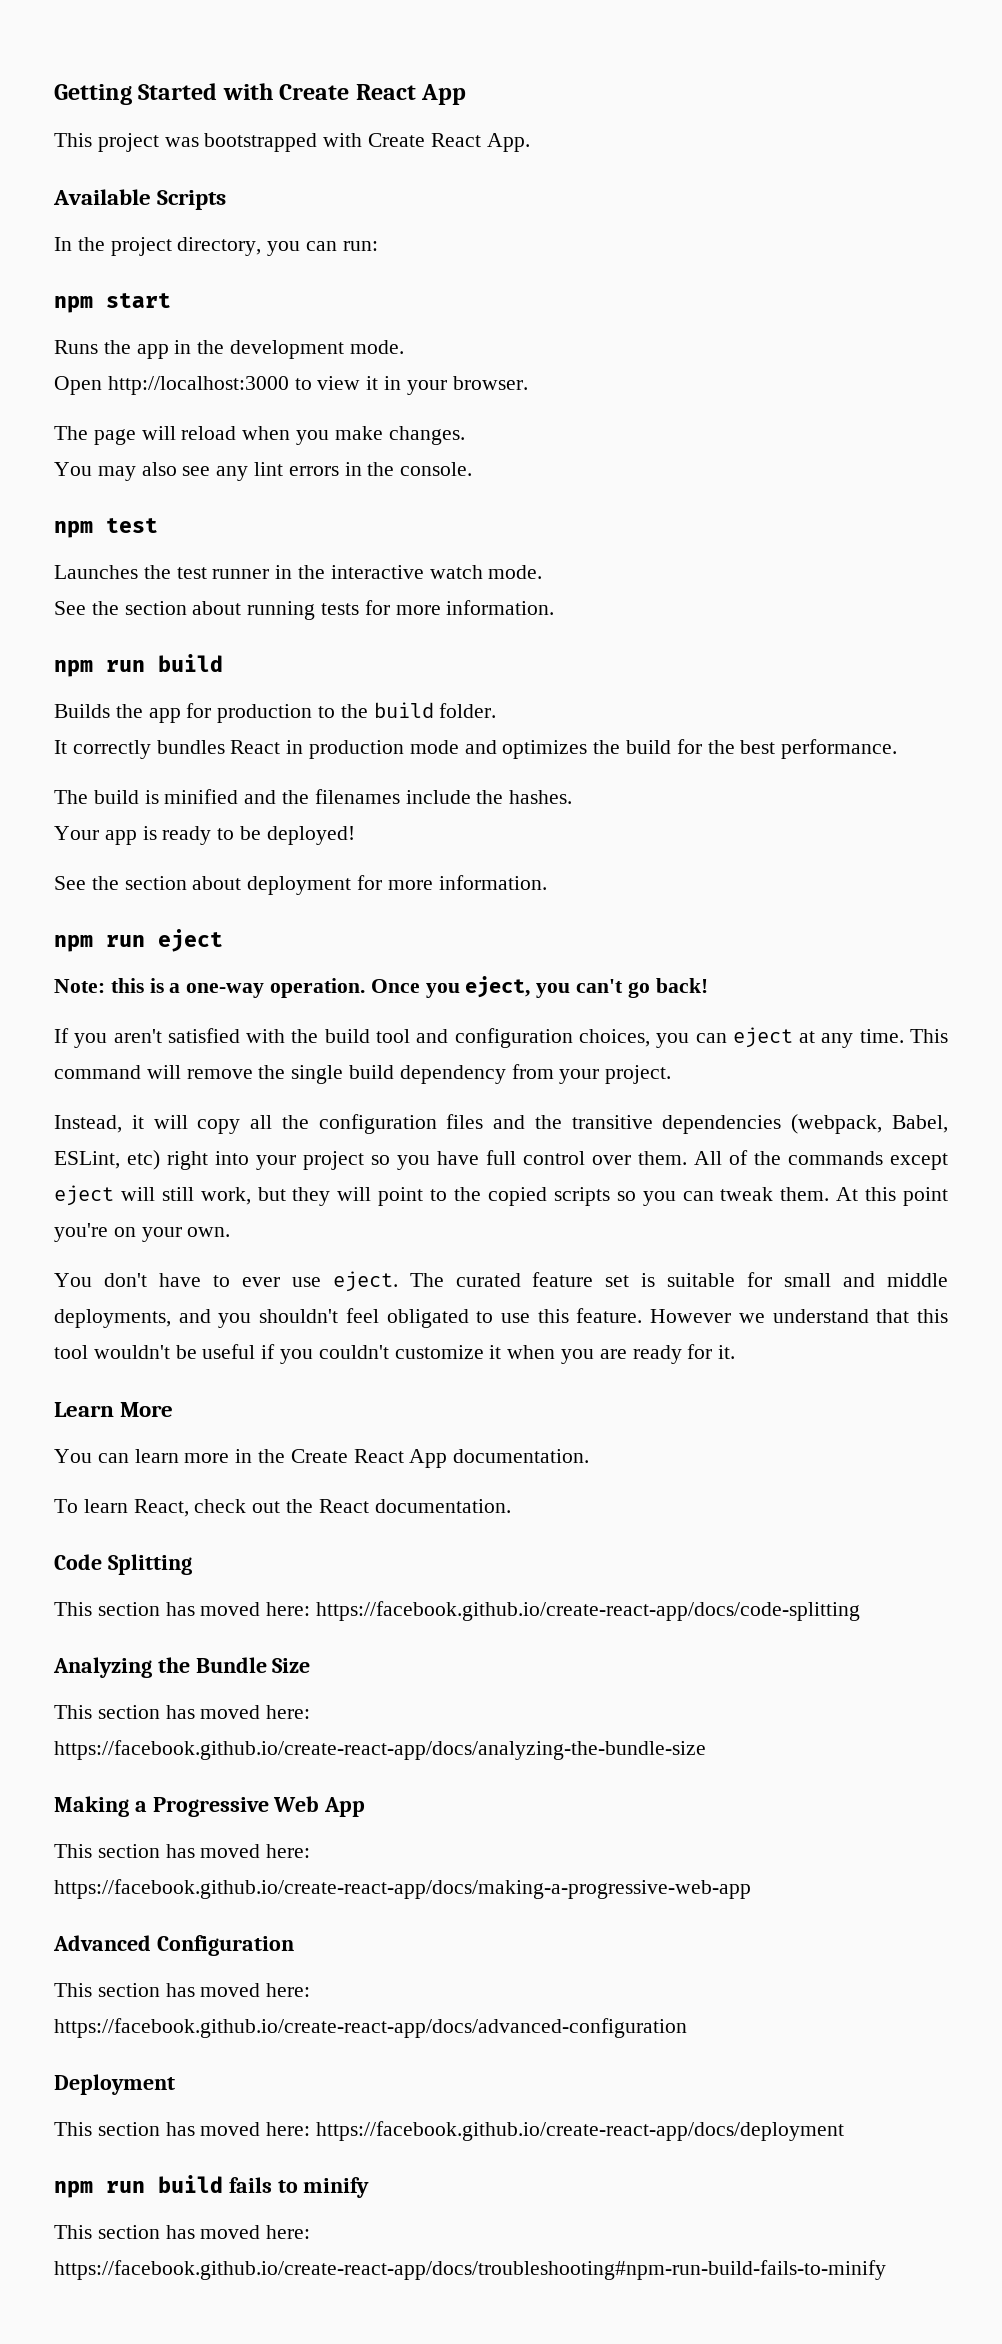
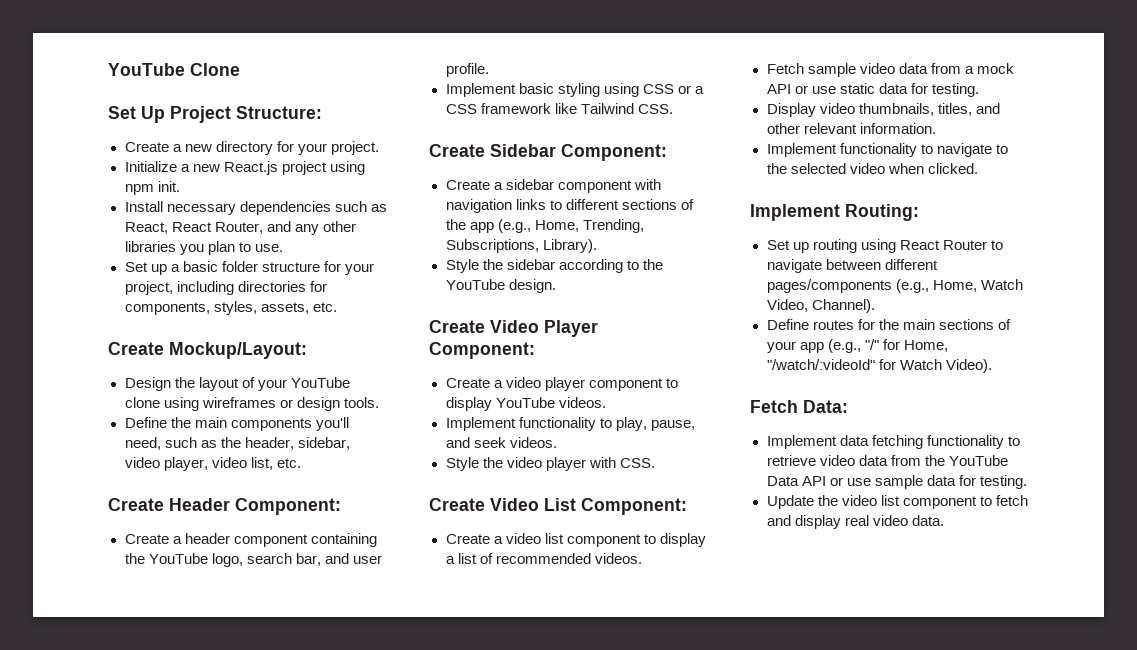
- Getting Started with Create React App
- This project was bootstrapped with Create React App.
- Available Scripts
- In the project directory, you can run:
- npm start
- Runs the app in the development mode.
- Open http://localhost:3000 to view it in your browser.
- The page will reload when you make changes.
- You may also see any lint errors in the console.
- npm test
- Launches the test runner in the interactive watch mode.
- See the section about running tests for more information.
- npm run build
- Builds the app for production to the build folder.
- It correctly bundles React in production mode and optimizes the build for the best performance.
- The build is minified and the filenames include the hashes.
- Your app is ready to be deployed!
- See the section about deployment for more information.
- npm run eject
- Note: this is a one-way operation. Once you eject, you can't go back!
- If you aren't satisfied with the build tool and configuration choices, you can eject at any time. This command will remove the single build dependency from your project.
- Instead, it will copy all the configuration files and the transitive dependencies (webpack, Babel, ESLint, etc) right into your project so you have full control over them. All of the commands except eject will still work, but they will point to the copied scripts so you can tweak them. At this point you're on your own.
- You don't have to ever use eject. The curated feature set is suitable for small and middle deployments, and you shouldn't feel obligated to use this feature. However we understand that this tool wouldn't be useful if you couldn't customize it when you are ready for it.
- Learn More
- You can learn more in the Create React App documentation.
- To learn React, check out the React documentation.
- Code Splitting
- This section has moved here: https://facebook.github.io/create-react-app/docs/code-splitting
- Analyzing the Bundle Size
- This section has moved here: https://facebook.github.io/create-react-app/docs/analyzing-the-bundle-size
- Making a Progressive Web App
- This section has moved here: https://facebook.github.io/create-react-app/docs/making-a-progressive-web-app
- Advanced Configuration
- This section has moved here: https://facebook.github.io/create-react-app/docs/advanced-configuration
- Deployment
- This section has moved here: https://facebook.github.io/create-react-app/docs/deployment
- npm run build fails to minify
- This section has moved here: https://facebook.github.io/create-react-app/docs/troubleshooting#npm-run-build-fails-to-minify
+ YouTube Clone
+ Set Up Project Structure:
+ Create a new directory for your project.
+ Initialize a new React.js project using npm init.
+ Install necessary dependencies such as React, React Router, and any other libraries you plan to use.
+ Set up a basic folder structure for your project, including directories for components, styles, assets, etc.
+ Create Mockup/Layout:
+ Design the layout of your YouTube clone using wireframes or design tools.
+ Define the main components you'll need, such as the header, sidebar, video player, video list, etc.
+ Create Header Component:
+ Create a header component containing the YouTube logo, search bar, and user profile.
+ Implement basic styling using CSS or a CSS framework like Tailwind CSS.
+ Create Sidebar Component:
+ Create a sidebar component with navigation links to different sections of the app (e.g., Home, Trending, Subscriptions, Library).
+ Style the sidebar according to the YouTube design.
+ Create Video Player Component:
+ Create a video player component to display YouTube videos.
+ Implement functionality to play, pause, and seek videos.
+ Style the video player with CSS.
+ Create Video List Component:
+ Create a video list component to display a list of recommended videos.
+ Fetch sample video data from a mock API or use static data for testing.
+ Display video thumbnails, titles, and other relevant information.
+ Implement functionality to navigate to the selected video when clicked.
+ Implement Routing:
+ Set up routing using React Router to navigate between different pages/components (e.g., Home, Watch Video, Channel).
+ Define routes for the main sections of your app (e.g., "/" for Home, "/watch/:videoId" for Watch Video).
+ Fetch Data:
+ Implement data fetching functionality to retrieve video data from the YouTube Data API or use sample data for testing.
+ Update the video list component to fetch and display real video data.

